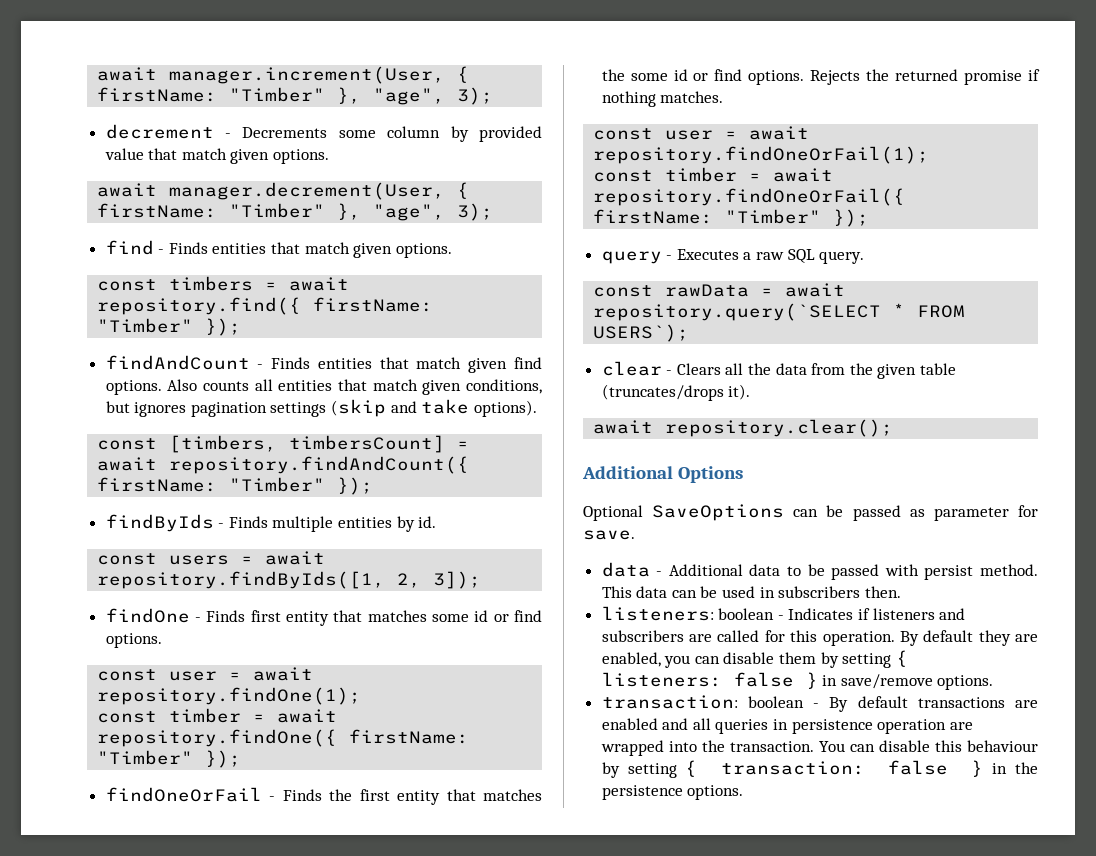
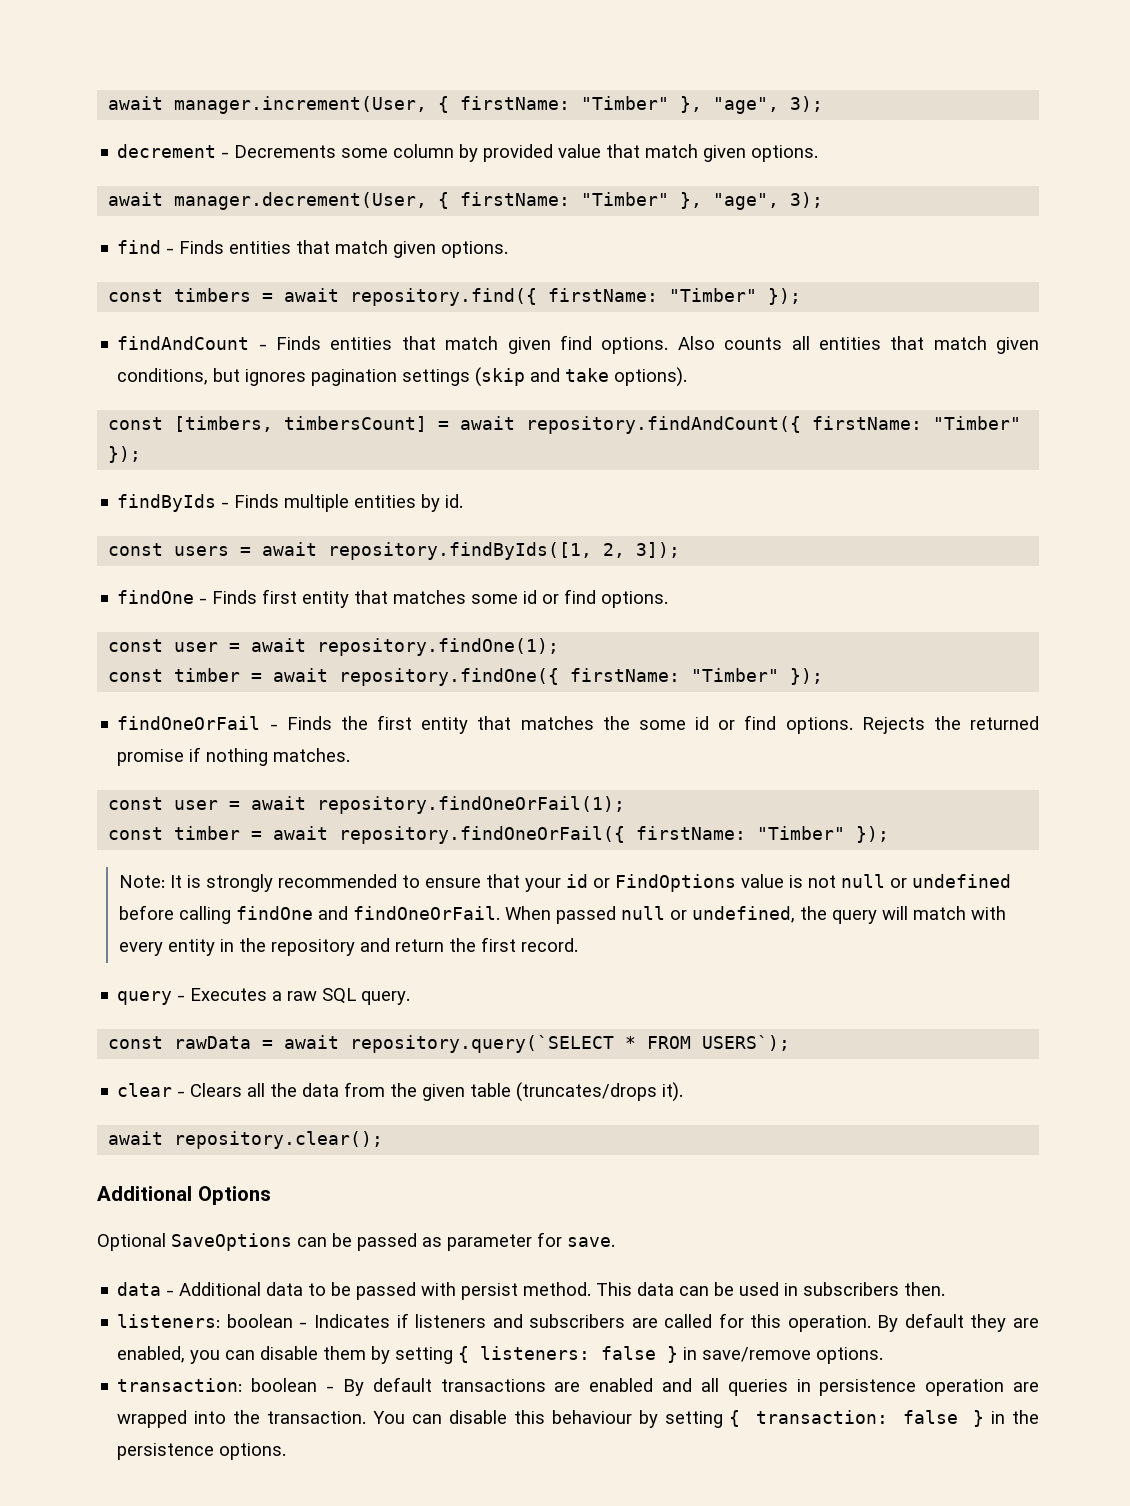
+ Note: It is strongly recommended to ensure that your id or FindOptions value is not null or undefined before calling findOne and findOneOrFail. When passed null or undefined, the query will match with every entity in the repository and return the first record.

